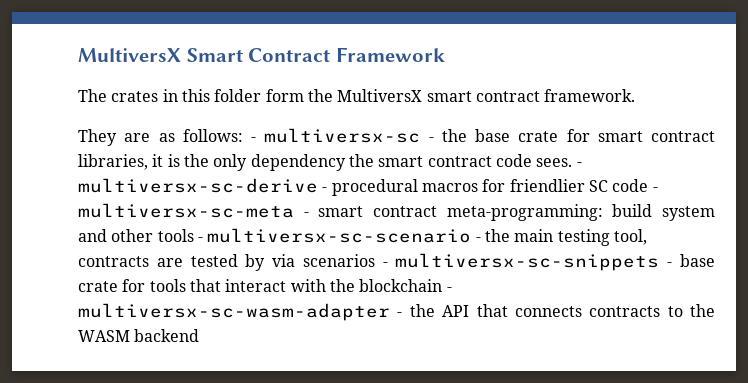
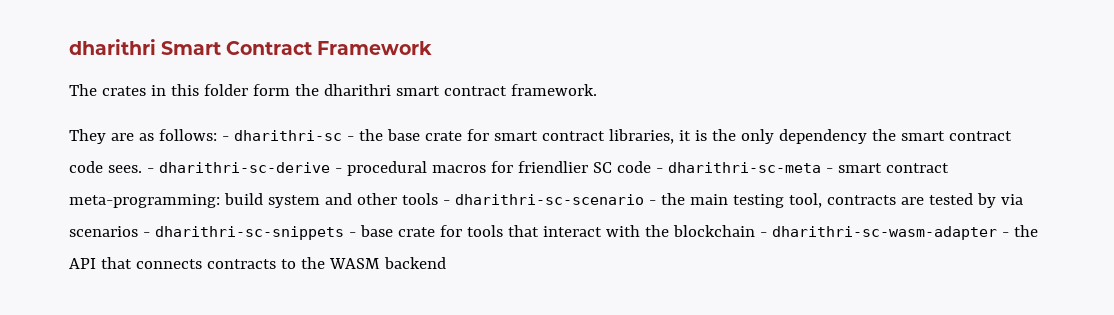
- MultiversX Smart Contract Framework
+ dharithri Smart Contract Framework
- The crates in this folder form the MultiversX smart contract framework.
+ The crates in this folder form the dharithri smart contract framework.
- They are as follows: - multiversx-sc - the base crate for smart contract libraries, it is the only dependency the smart contract code sees.
+ They are as follows: - dharithri-sc - the base crate for smart contract libraries, it is the only dependency the smart contract code sees.
- - multiversx-sc-derive - procedural macros for friendlier SC code - multiversx-sc-meta - smart contract meta-programming: build system and other tools - multiversx-sc-scenario - the main testing tool, contracts are tested by via scenarios - multiversx-sc-snippets - base crate for tools that interact with the blockchain - multiversx-sc-wasm-adapter - the API that connects contracts to the WASM backend
+ - dharithri-sc-derive - procedural macros for friendlier SC code - dharithri-sc-meta - smart contract meta-programming: build system and other tools - dharithri-sc-scenario - the main testing tool, contracts are tested by via scenarios - dharithri-sc-snippets - base crate for tools that interact with the blockchain - dharithri-sc-wasm-adapter - the API that connects contracts to the WASM backend

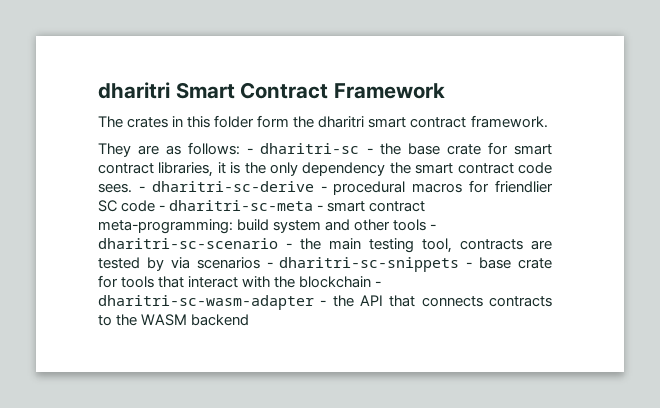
- dharithri Smart Contract Framework
+ dharitri Smart Contract Framework
- The crates in this folder form the dharithri smart contract framework.
+ The crates in this folder form the dharitri smart contract framework.
- They are as follows: - dharithri-sc - the base crate for smart contract libraries, it is the only dependency the smart contract code sees.
+ They are as follows: - dharitri-sc - the base crate for smart contract libraries, it is the only dependency the smart contract code sees.
- - dharithri-sc-derive - procedural macros for friendlier SC code - dharithri-sc-meta - smart contract meta-programming: build system and other tools - dharithri-sc-scenario - the main testing tool, contracts are tested by via scenarios - dharithri-sc-snippets - base crate for tools that interact with the blockchain - dharithri-sc-wasm-adapter - the API that connects contracts to the WASM backend
+ - dharitri-sc-derive - procedural macros for friendlier SC code - dharitri-sc-meta - smart contract meta-programming: build system and other tools - dharitri-sc-scenario - the main testing tool, contracts are tested by via scenarios - dharitri-sc-snippets - base crate for tools that interact with the blockchain - dharitri-sc-wasm-adapter - the API that connects contracts to the WASM backend

